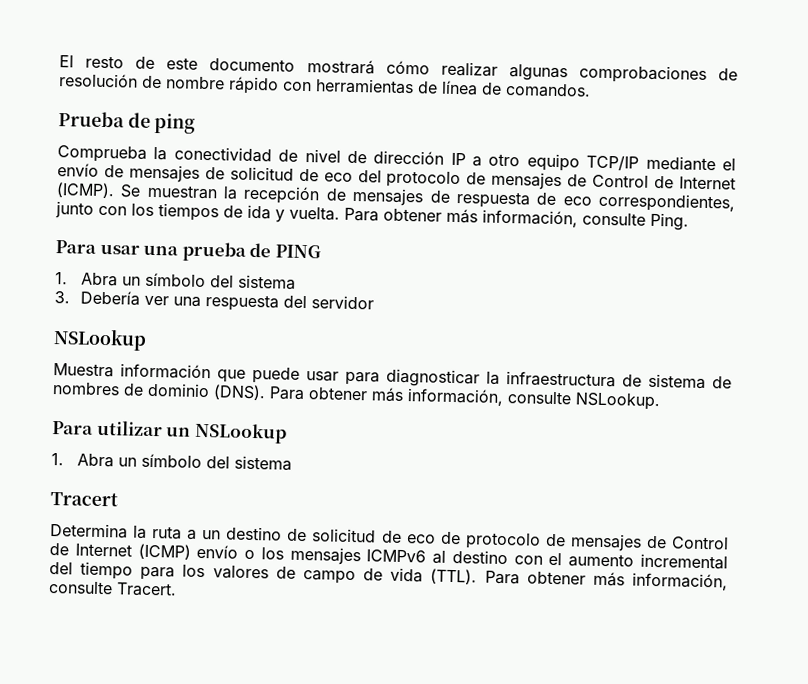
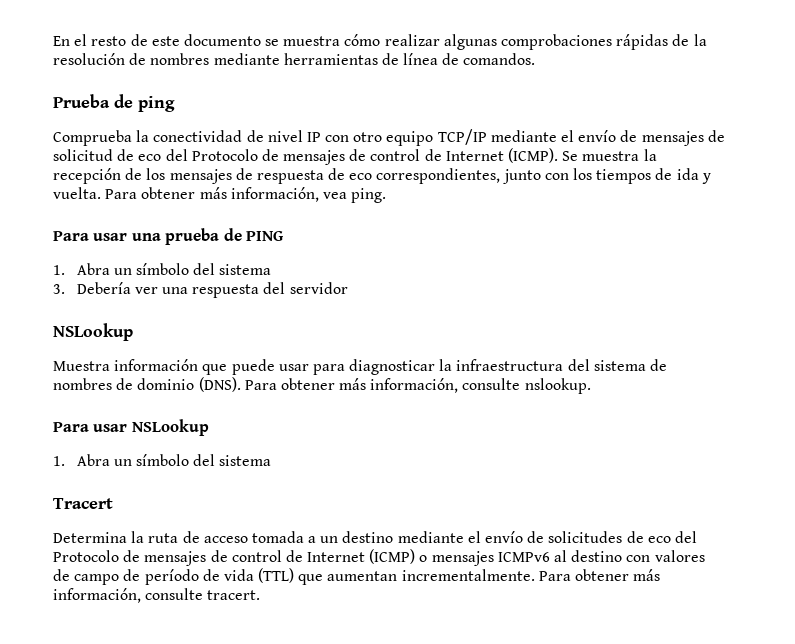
- El resto de este documento mostrará cómo realizar algunas comprobaciones de resolución de nombre rápido con herramientas de línea de comandos.
+ En el resto de este documento se muestra cómo realizar algunas comprobaciones rápidas de la resolución de nombres mediante herramientas de línea de comandos.
- Comprueba la conectividad de nivel de dirección IP a otro equipo TCP/IP mediante el envío de mensajes de solicitud de eco del protocolo de mensajes de Control de Internet (ICMP).
+ Comprueba la conectividad de nivel IP con otro equipo TCP/IP mediante el envío de mensajes de solicitud de eco del Protocolo de mensajes de control de Internet (ICMP).
- Se muestran la recepción de mensajes de respuesta de eco correspondientes, junto con los tiempos de ida y vuelta.
+ Se muestra la recepción de los mensajes de respuesta de eco correspondientes, junto con los tiempos de ida y vuelta.
- Para obtener más información, consulte Ping.
+ Para obtener más información, vea ping.
- Muestra información que puede usar para diagnosticar la infraestructura de sistema de nombres de dominio (DNS).
+ Muestra información que puede usar para diagnosticar la infraestructura del sistema de nombres de dominio (DNS).
- Para obtener más información, consulte NSLookup.
- Para utilizar un NSLookup
+ Para obtener más información, consulte nslookup.
+ Para usar NSLookup
- Determina la ruta a un destino de solicitud de eco de protocolo de mensajes de Control de Internet (ICMP) envío o los mensajes ICMPv6 al destino con el aumento incremental del tiempo para los valores de campo de vida (TTL). Para obtener más información, consulte Tracert.
+ Determina la ruta de acceso tomada a un destino mediante el envío de solicitudes de eco del Protocolo de mensajes de control de Internet (ICMP) o mensajes ICMPv6 al destino con valores de campo de período de vida (TTL) que aumentan incrementalmente. Para obtener más información, consulte tracert.

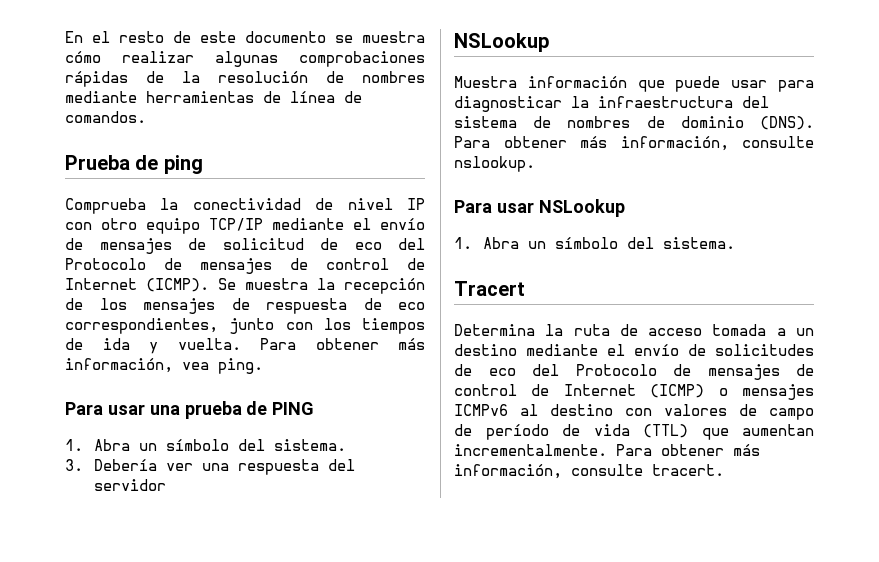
  Para usar una prueba de PING
- 1. Abra un símbolo del sistema
+ 1. Abra un símbolo del sistema.
  Para usar NSLookup
- 1. Abra un símbolo del sistema
+ 1. Abra un símbolo del sistema.

